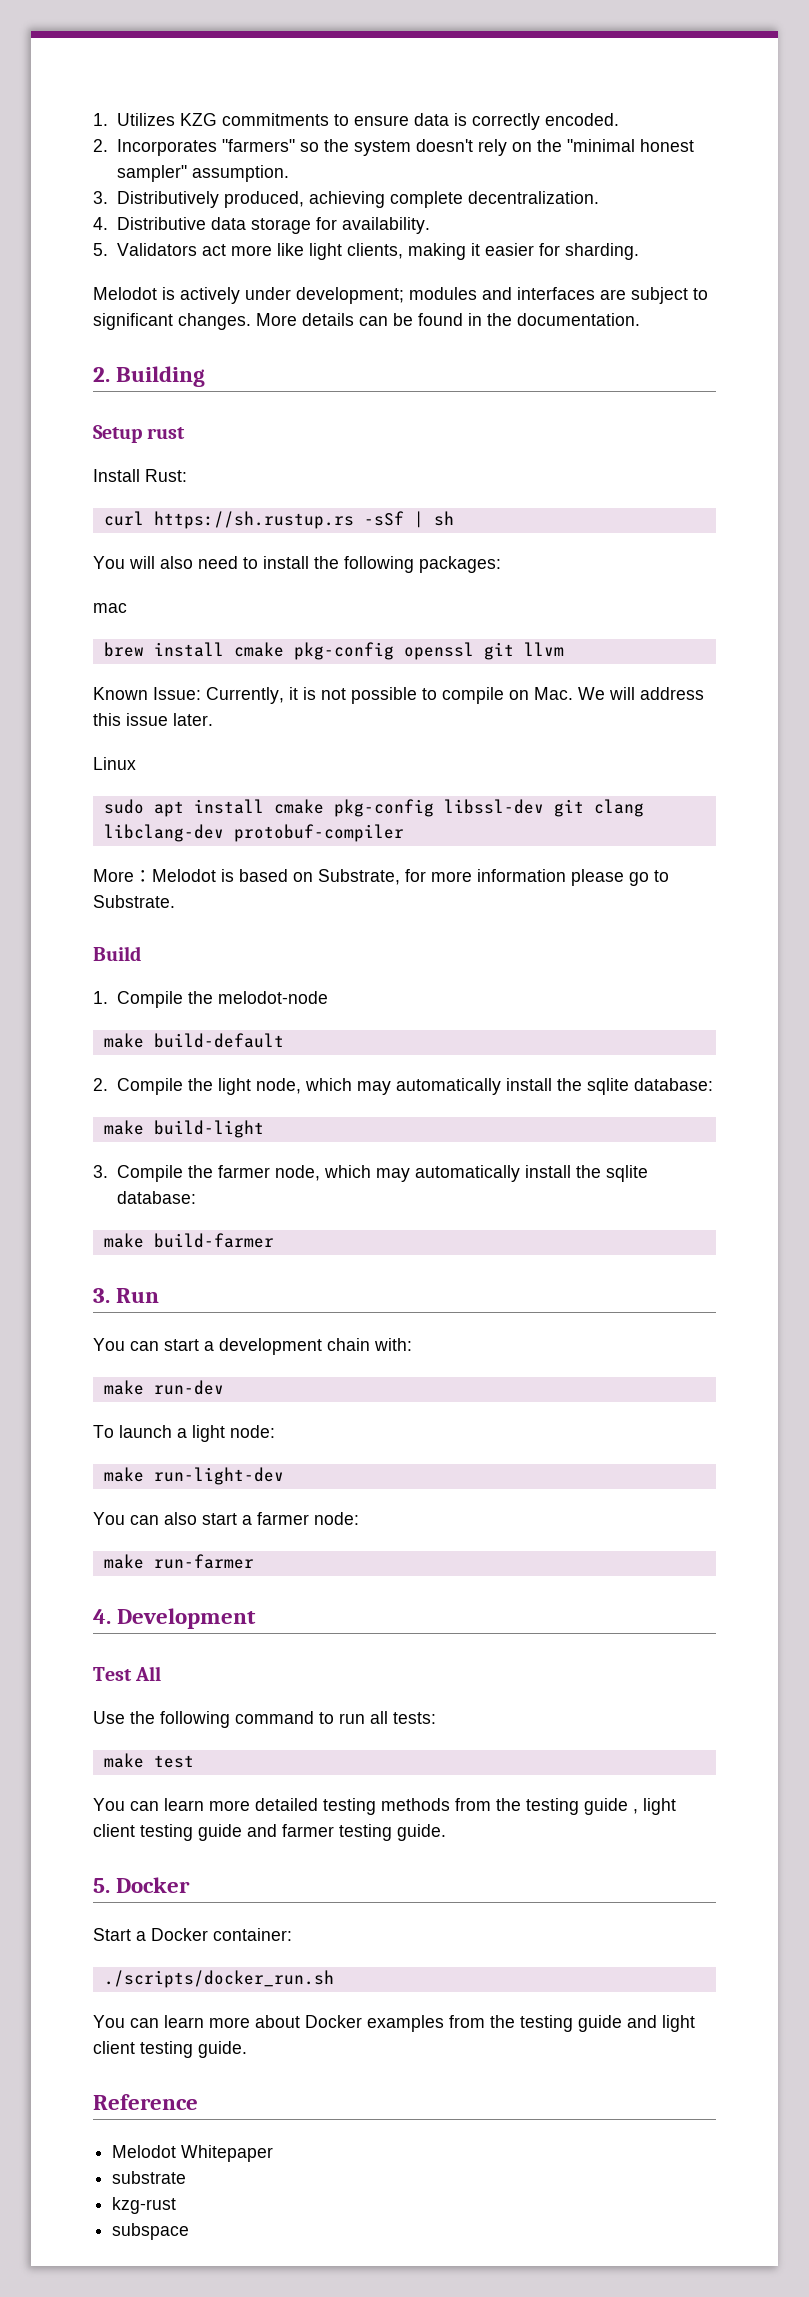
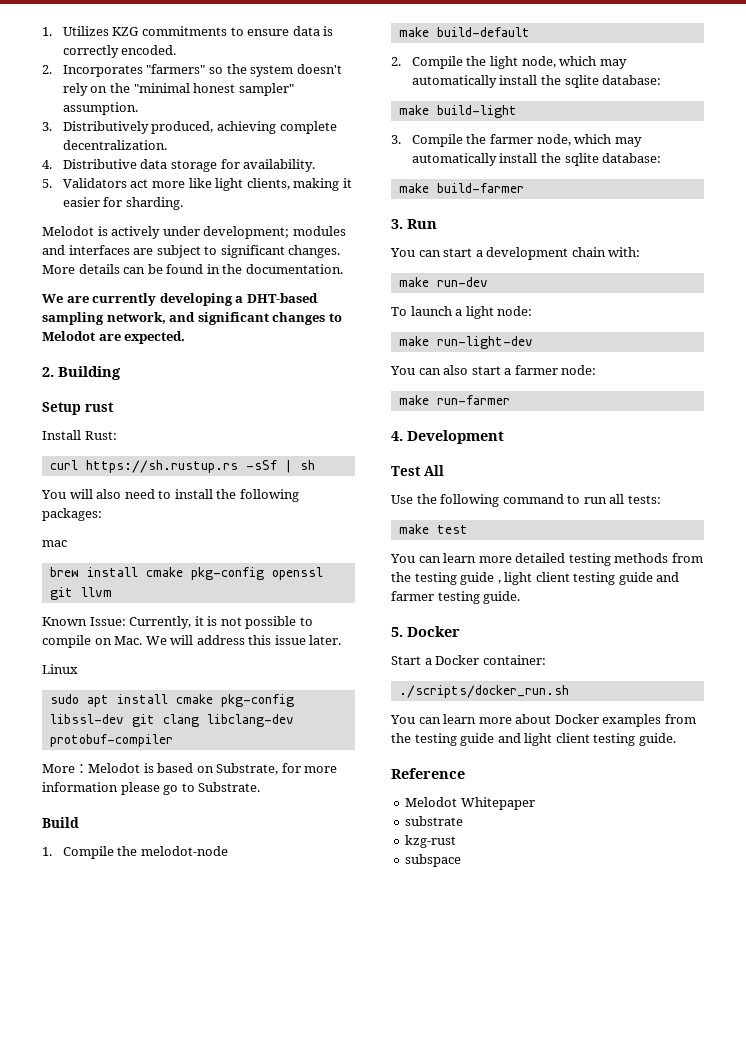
+ We are currently developing a DHT-based sampling network, and significant changes to Melodot are expected.

